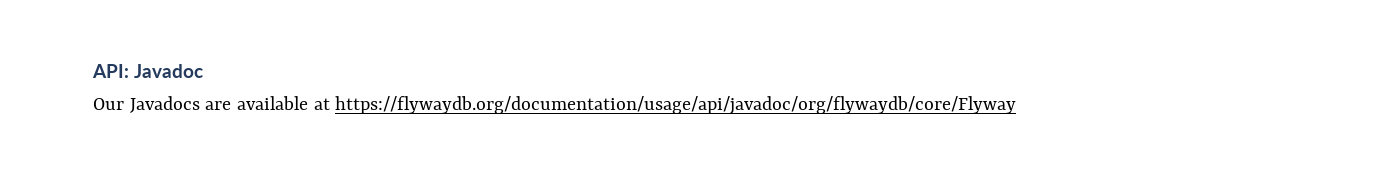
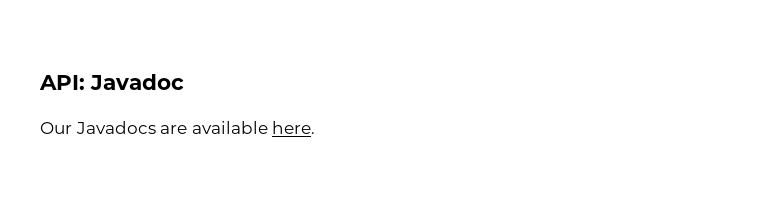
- Our Javadocs are available at https://flywaydb.org/documentation/usage/api/javadoc/org/flywaydb/core/Flyway
+ Our Javadocs are available here.

